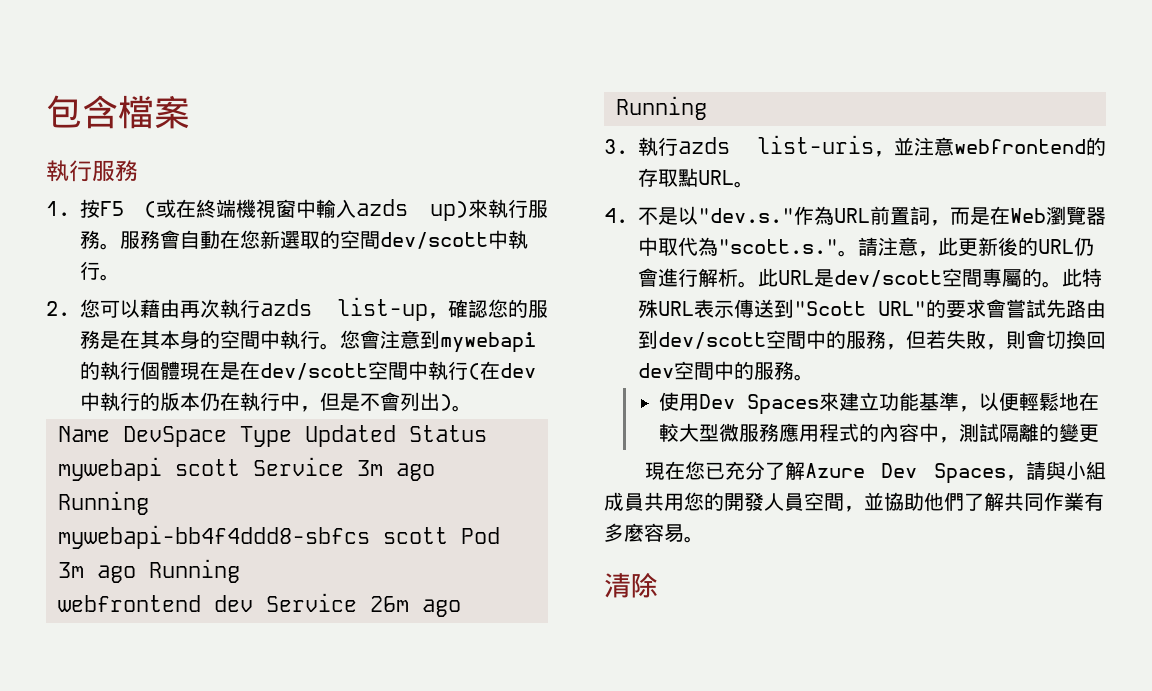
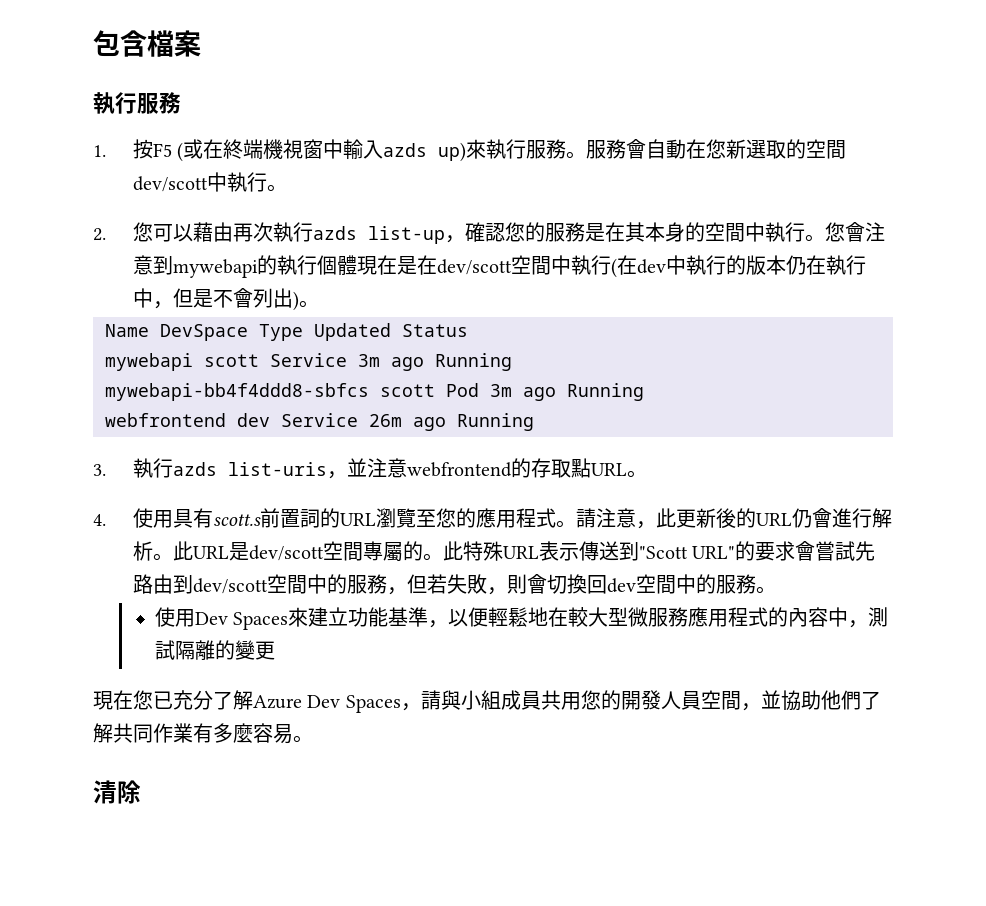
- 4.不是以"dev.s."作為URL前置詞，而是在Web瀏覽器中取代為"scott.s."。
+ 4.使用具有scott.s前置詞的URL瀏覽至您的應用程式。

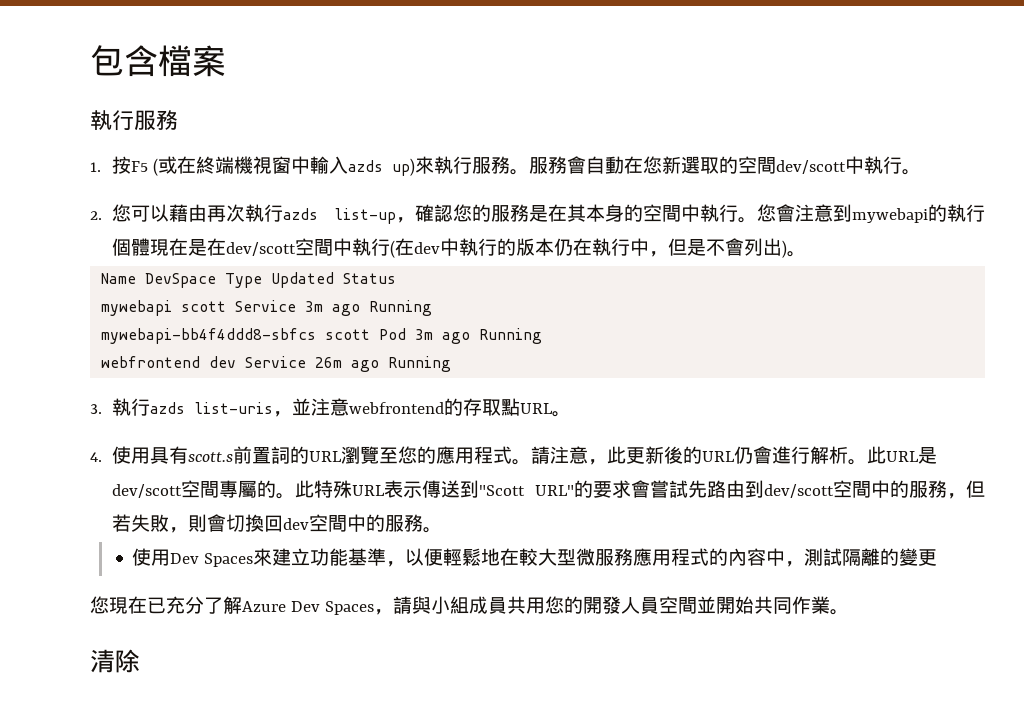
- 現在您已充分了解Azure Dev Spaces，請與小組成員共用您的開發人員空間，並協助他們了解共同作業有多麼容易。
+ 您現在已充分了解Azure Dev Spaces，請與小組成員共用您的開發人員空間並開始共同作業。

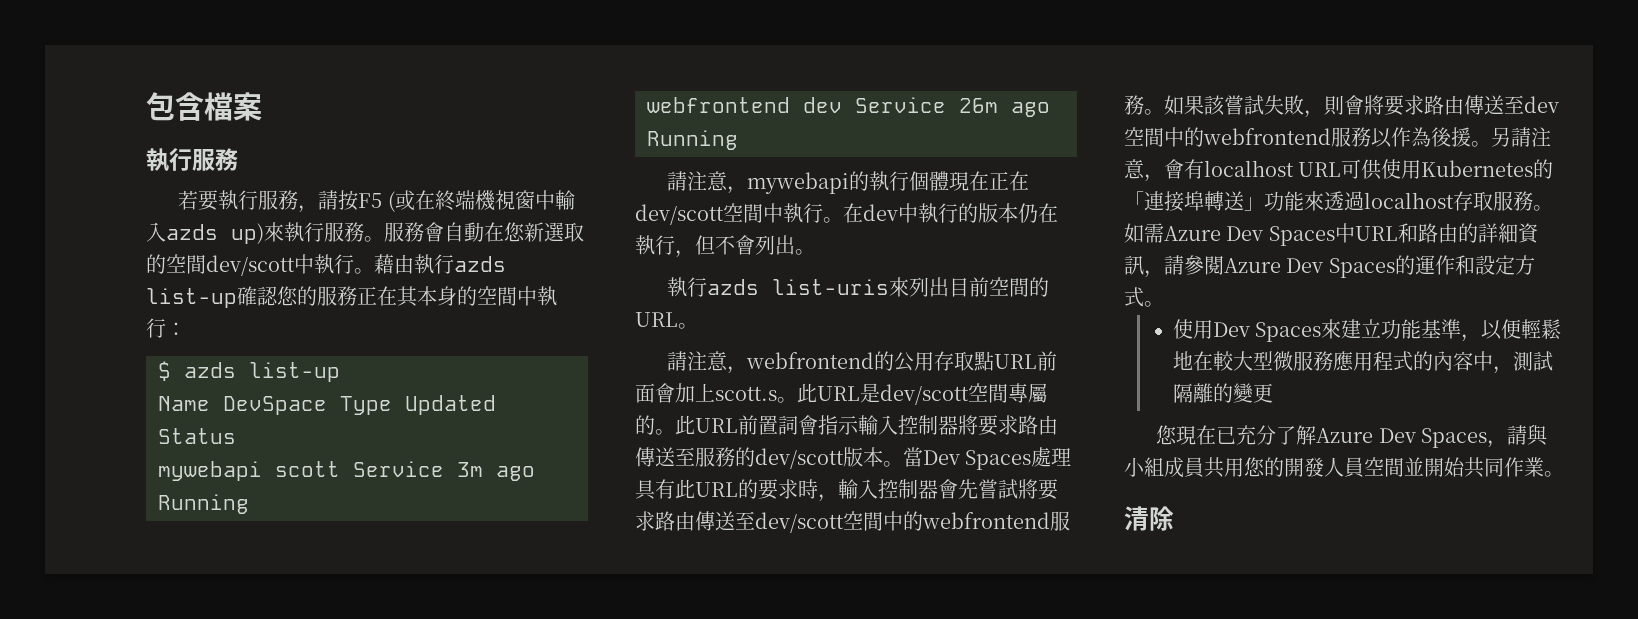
- 1.按F5 (或在終端機視窗中輸入azds up)來執行服務。
+ 若要執行服務，請按F5 (或在終端機視窗中輸入azds up)來執行服務。
- 服務會自動在您新選取的空間dev/scott中執行。
- 2.您可以藉由再次執行azds list-up，確認您的服務是在其本身的空間中執行。您會注意到mywebapi的執行個體現在是在dev/scott空間中執行(在dev中執行的版本仍在執行中，但是不會列出)。
+ 服務會自動在您新選取的空間dev/scott中執行。藉由執行azds list-up確認您的服務正在其本身的空間中執行：
+ $ azds list-up
- mywebapi-bb4f4ddd8-sbfcs scott Pod 3m ago Running
- 3.執行azds list-uris，並注意webfrontend的存取點URL。
- 4.使用具有scott.s前置詞的URL瀏覽至您的應用程式。請注意，此更新後的URL仍會進行解析。
+ 請注意，mywebapi的執行個體現在正在dev/scott空間中執行。在dev中執行的版本仍在執行，但不會列出。
+ 執行azds list-uris來列出目前空間的URL。
+ 請注意，webfrontend的公用存取點URL前面會加上scott.s。
- 此特殊URL表示傳送到"Scott URL"的要求會嘗試先路由到dev/scott空間中的服務，但若失敗，則會切換回dev空間中的服務。
+ 此URL前置詞會指示輸入控制器將要求路由傳送至服務的dev/scott版本。當Dev Spaces處理具有此URL的要求時，輸入控制器會先嘗試將要求路由傳送至dev/scott空間中的webfrontend服務。如果該嘗試失敗，則會將要求路由傳送至dev空間中的webfrontend服務以作為後援。另請注意，會有localhost URL可供使用Kubernetes的「連接埠轉送」功能來透過localhost存取服務。如需Azure Dev Spaces中URL和路由的詳細資訊，請參閱Azure Dev Spaces的運作和設定方式。

